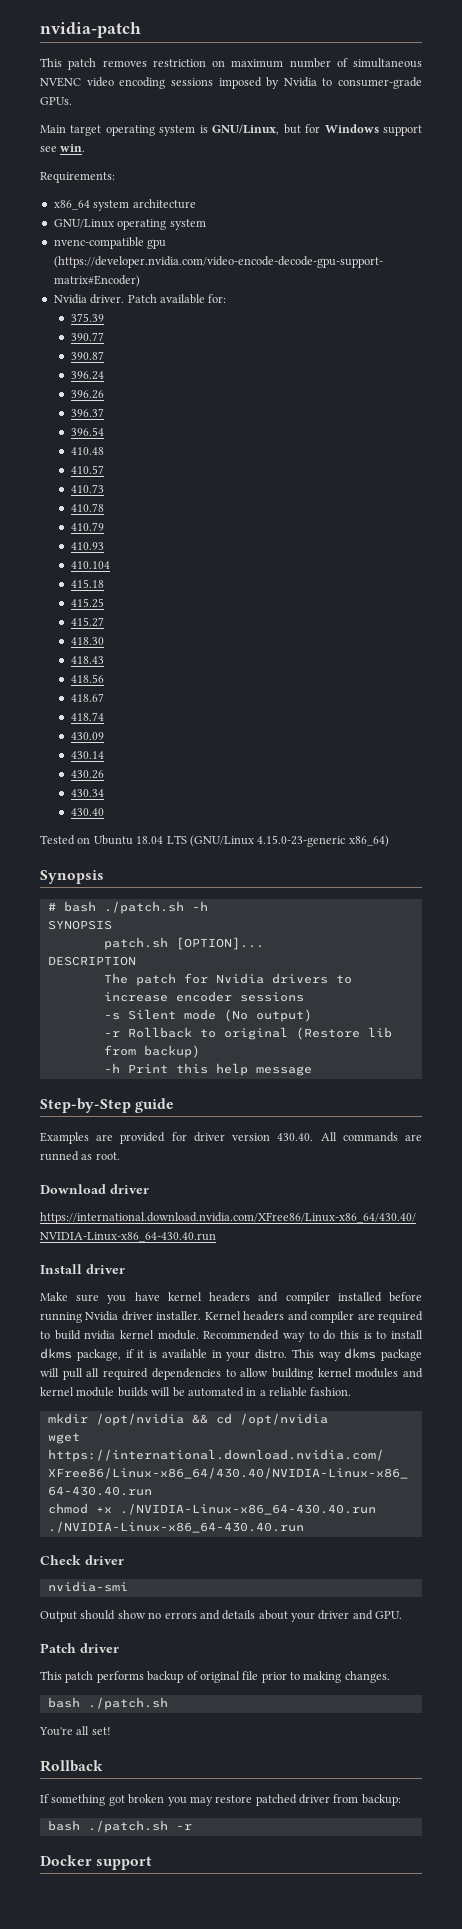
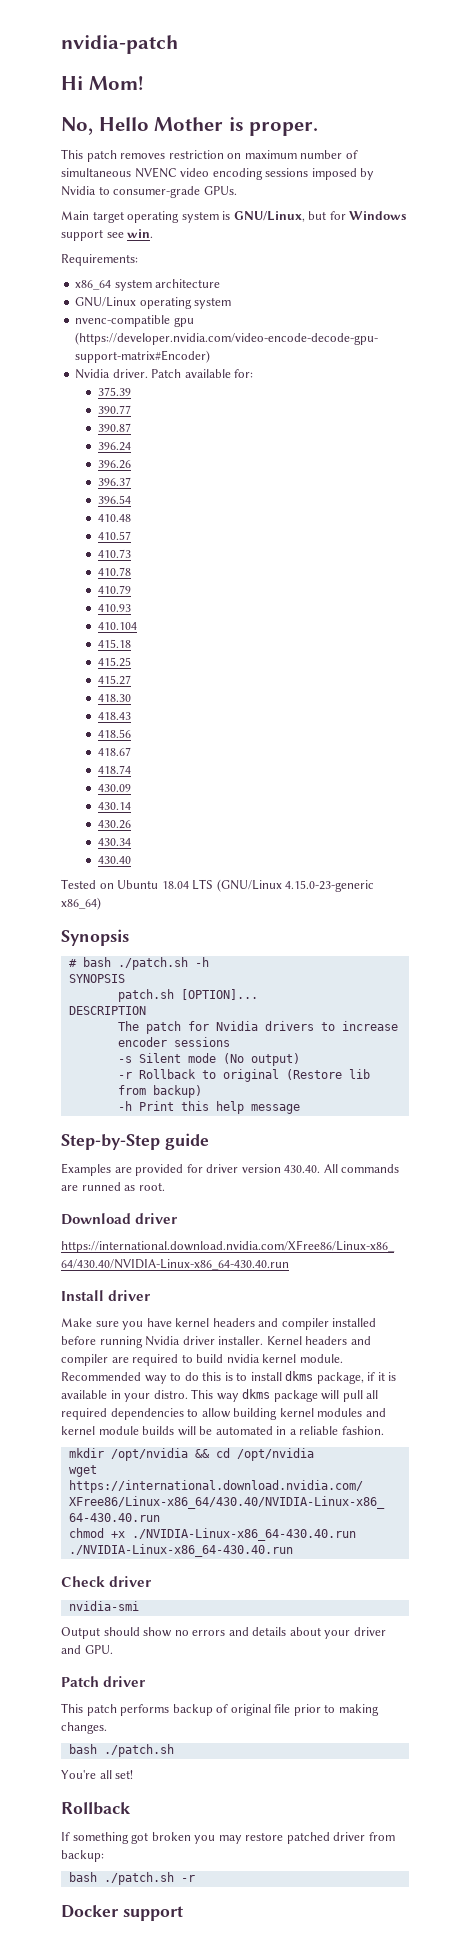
+ Hi Mom!
+ No, Hello Mother is proper.

